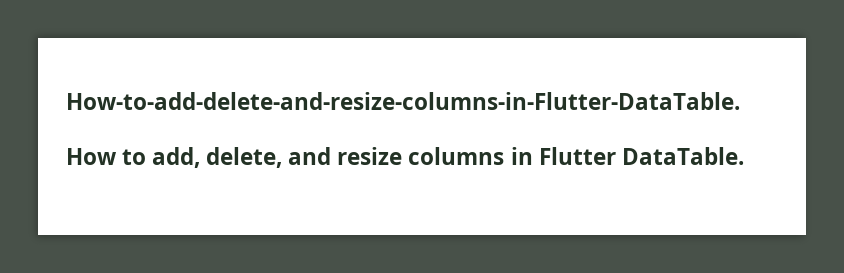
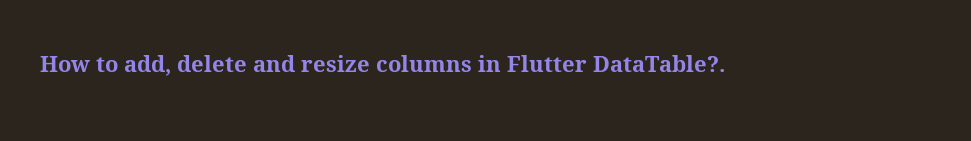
- How-to-add-delete-and-resize-columns-in-Flutter-DataTable.
- How to add, delete, and resize columns in Flutter DataTable.
+ How to add, delete and resize columns in Flutter DataTable?.

